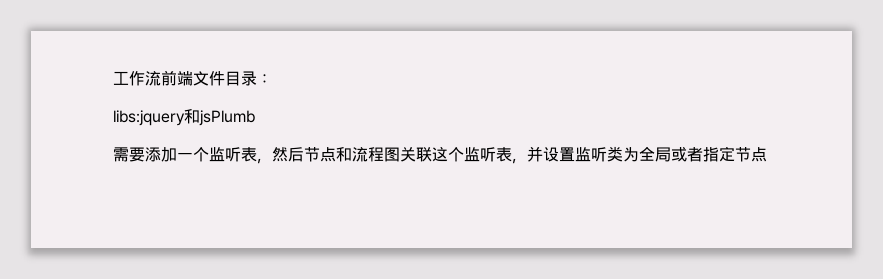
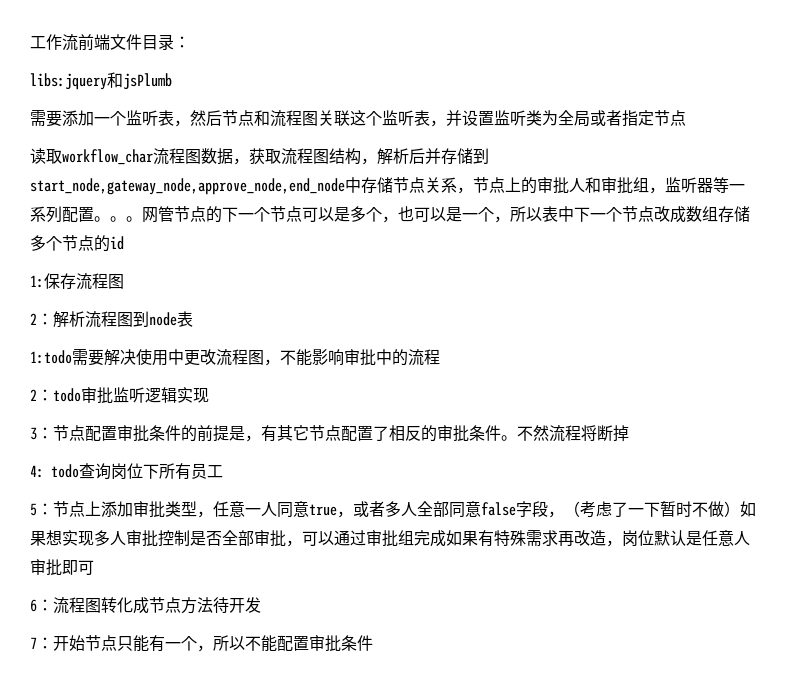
+ 读取workflow_char流程图数据，获取流程图结构，解析后并存储到start_node,gateway_node,approve_node,end_node中存储节点关系，节点上的审批人和审批组，监听器等一系列配置。。。网管节点的下一个节点可以是多个，也可以是一个，所以表中下一个节点改成数组存储多个节点的id
+ 1:保存流程图
+ 2：解析流程图到node表
+ 1:todo需要解决使用中更改流程图，不能影响审批中的流程
+ 2：todo审批监听逻辑实现
+ 3：节点配置审批条件的前提是，有其它节点配置了相反的审批条件。不然流程将断掉
+ 4: todo查询岗位下所有员工
+ 5：节点上添加审批类型，任意一人同意true，或者多人全部同意false字段，（考虑了一下暂时不做）如果想实现多人审批控制是否全部审批，可以通过审批组完成如果有特殊需求再改造，岗位默认是任意人审批即可
+ 6：流程图转化成节点方法待开发
+ 7：开始节点只能有一个，所以不能配置审批条件

